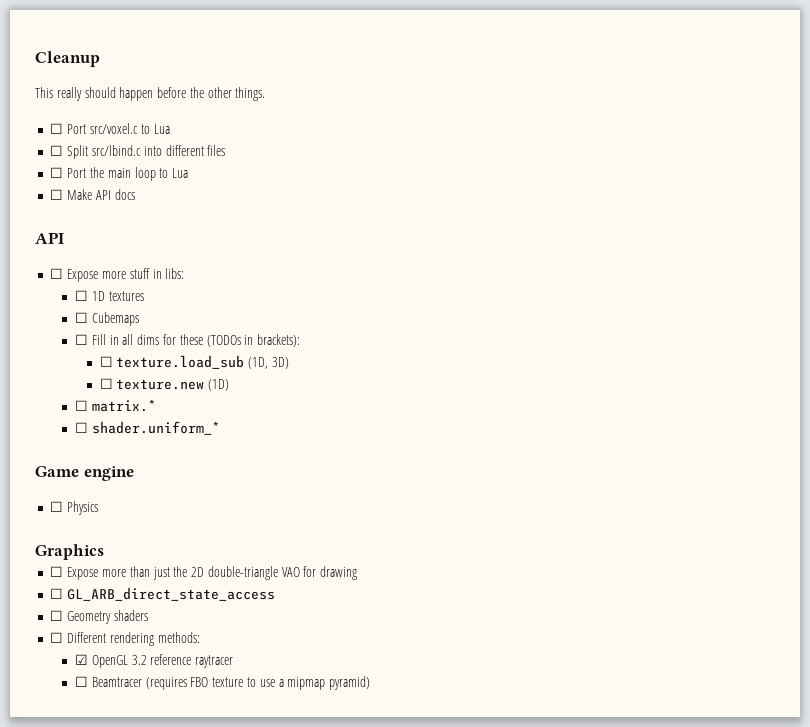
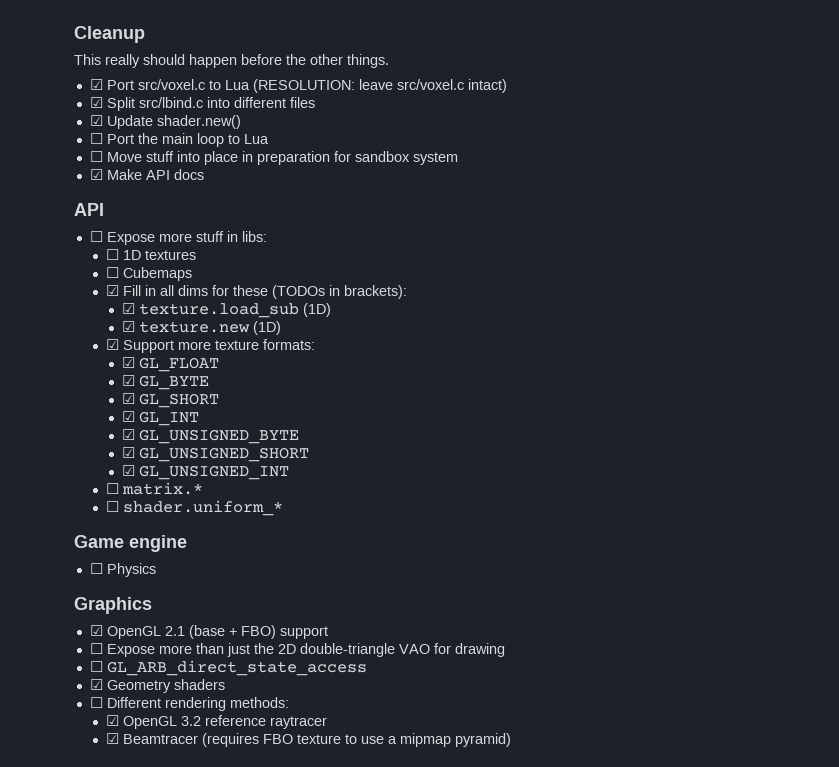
- ☐ Port src/voxel.c to Lua
- ☐ Split src/lbind.c into different files
+ ☑ Port src/voxel.c to Lua (RESOLUTION: leave src/voxel.c intact)
+ ☑ Split src/lbind.c into different files
+ ☑ Update shader.new()
- ☐ Make API docs
+ ☐ Move stuff into place in preparation for sandbox system
+ ☑ Make API docs
- ☐ Fill in all dims for these (TODOs in brackets):
+ ☑ Fill in all dims for these (TODOs in brackets):
- ☐ texture.load_sub (1D, 3D)
- ☐ texture.new (1D)
+ ☑ texture.load_sub (1D)
+ ☑ texture.new (1D)
+ ☑ Support more texture formats:
+ ☑ GL_FLOAT
+ ☑ GL_BYTE
+ ☑ GL_SHORT
+ ☑ GL_INT
+ ☑ GL_UNSIGNED_BYTE
+ ☑ GL_UNSIGNED_SHORT
+ ☑ GL_UNSIGNED_INT
+ ☑ OpenGL 2.1 (base + FBO) support
- ☐ Geometry shaders
+ ☑ Geometry shaders
- ☐ Beamtracer (requires FBO texture to use a mipmap pyramid)
+ ☑ Beamtracer (requires FBO texture to use a mipmap pyramid)

